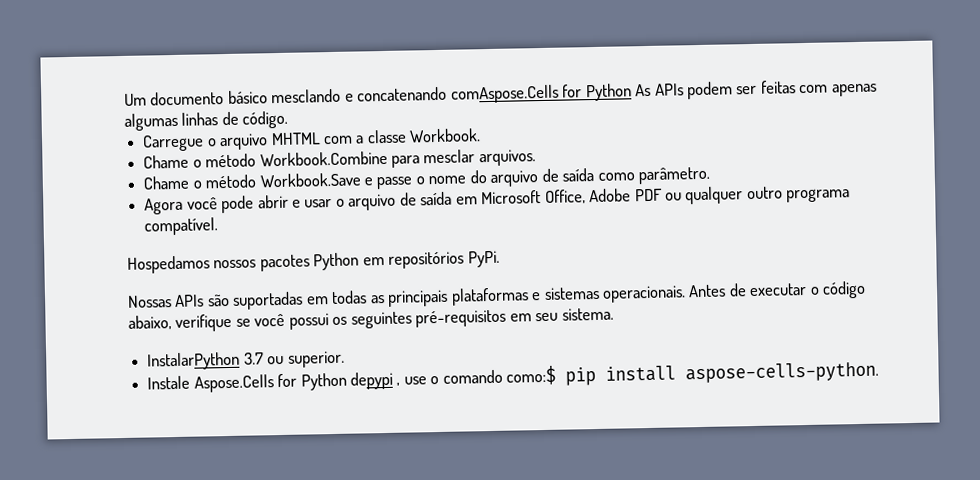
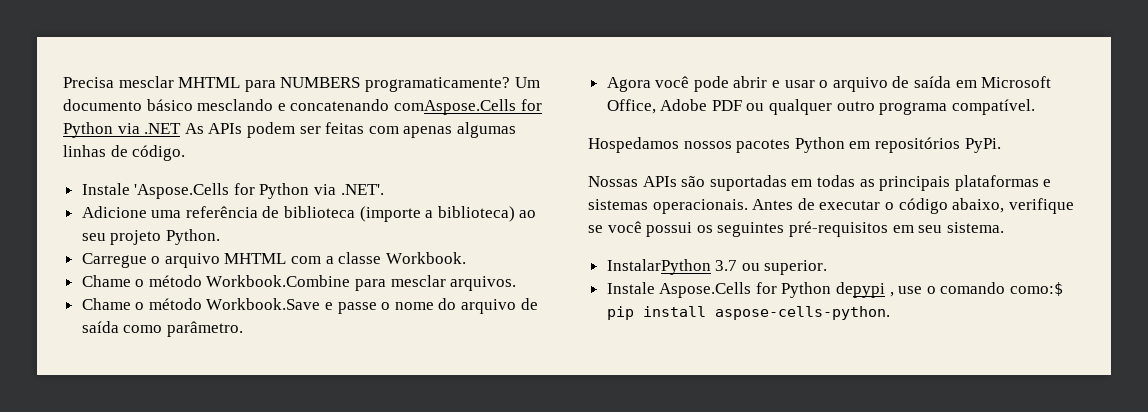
+ Precisa mesclar MHTML para NUMBERS programaticamente?
- Um documento básico mesclando e concatenando comAspose.Cells for Python As APIs podem ser feitas com apenas algumas linhas de código.
+ Um documento básico mesclando e concatenando comAspose.Cells for Python via .NET As APIs podem ser feitas com apenas algumas linhas de código.
+ Instale 'Aspose.Cells for Python via .NET'.
+ Adicione uma referência de biblioteca (importe a biblioteca) ao seu projeto Python.

